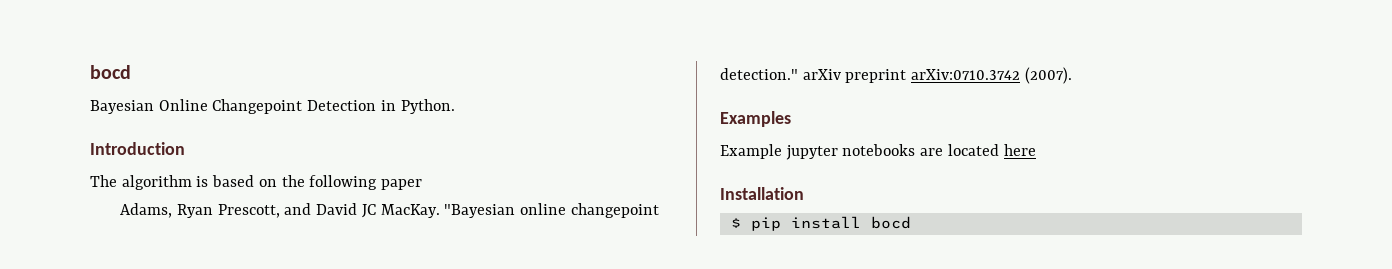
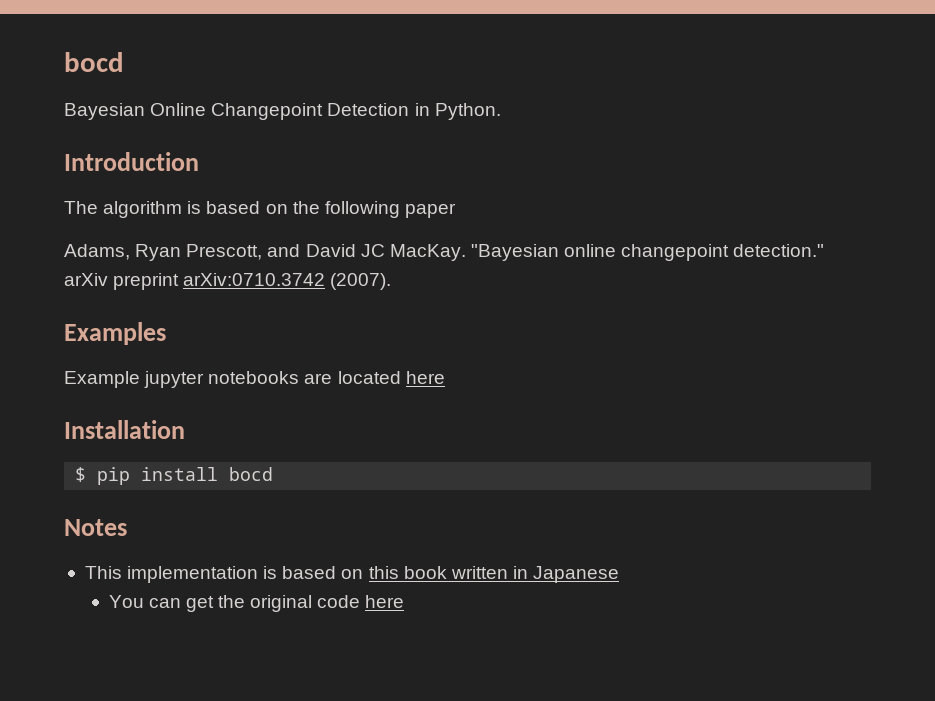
+ Notes
+ This implementation is based on this book written in Japanese
+ You can get the original code here

